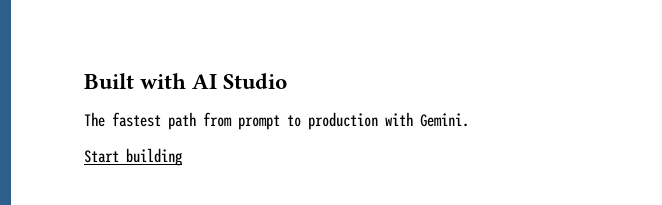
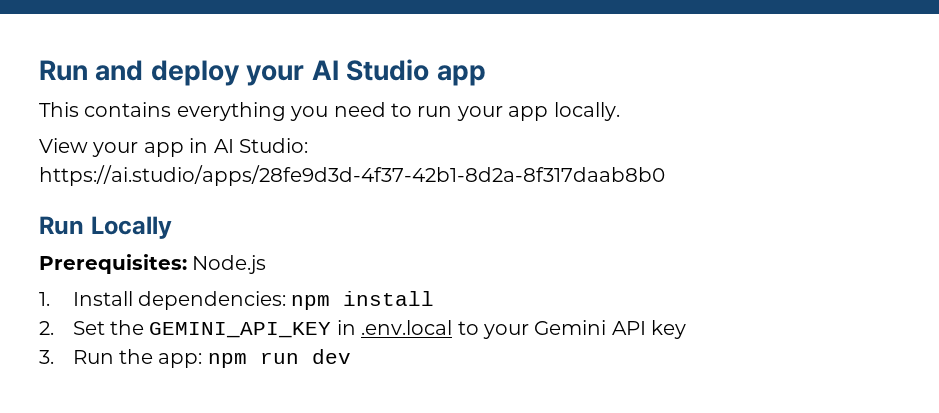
- Built with AI Studio
- The fastest path from prompt to production with Gemini.
- Start building
+ Run and deploy your AI Studio app
+ This contains everything you need to run your app locally.
+ View your app in AI Studio: https://ai.studio/apps/28fe9d3d-4f37-42b1-8d2a-8f317daab8b0
+ Run Locally
+ Prerequisites: Node.js
+ 1. Install dependencies: npm install
+ 2. Set the GEMINI_API_KEY in .env.local to your Gemini API key
+ 3. Run the app: npm run dev

